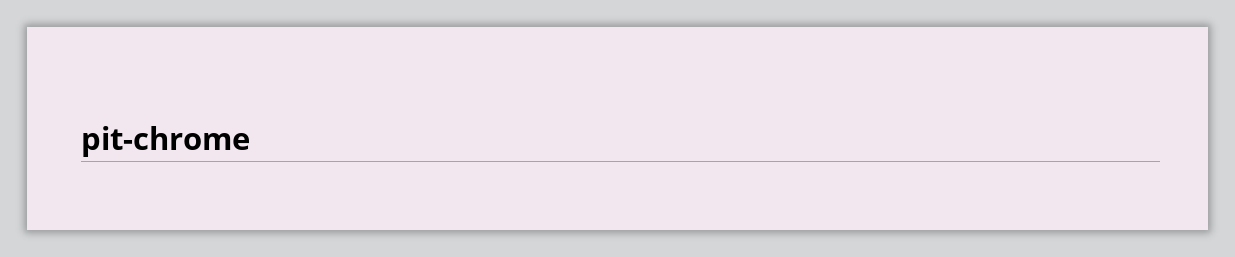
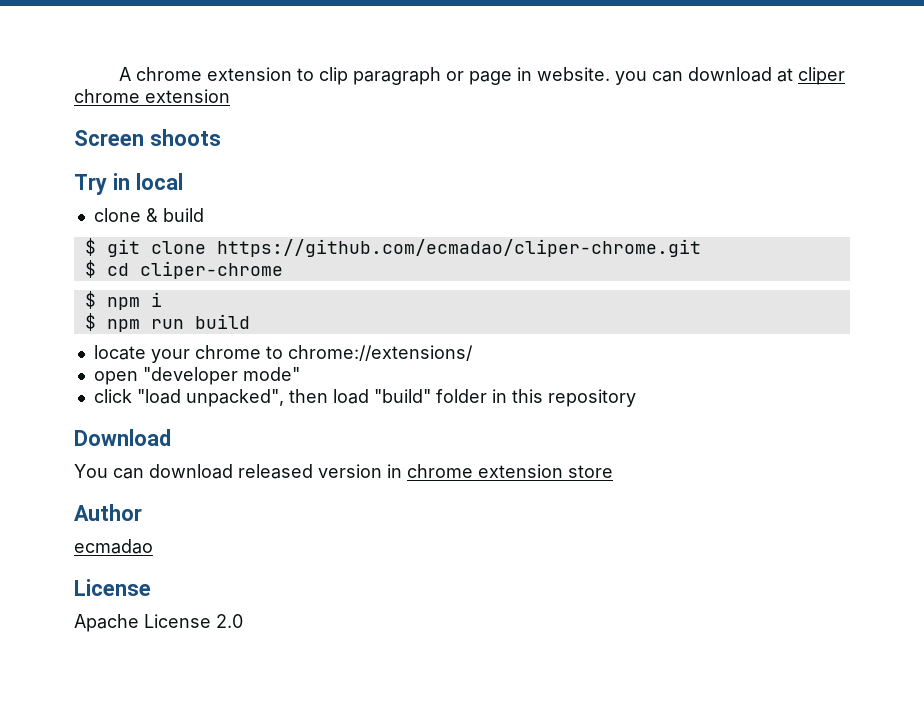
- pit-chrome
+ A chrome extension to clip paragraph or page in website. you can download at cliper chrome extension
+ Screen shoots
+ Try in local
+ clone & build
+ $ git clone https://github.com/ecmadao/cliper-chrome.git
+ $ cd cliper-chrome
+ $ npm i
+ $ npm run build
+ locate your chrome to chrome://extensions/
+ open "developer mode"
+ click "load unpacked", then load "build" folder in this repository
+ Download
+ You can download released version in chrome extension store
+ Author
+ ecmadao
+ License
+ Apache License 2.0

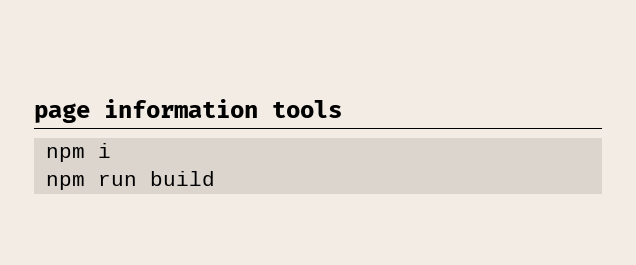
- A chrome extension to clip paragraph or page in website. you can download at cliper chrome extension
- Screen shoots
- Try in local
- clone & build
- $ git clone https://github.com/ecmadao/cliper-chrome.git
- $ cd cliper-chrome
- $ npm i
+ page information tools
+ npm i
- $ npm run build
+ npm run build
- locate your chrome to chrome://extensions/
- open "developer mode"
- click "load unpacked", then load "build" folder in this repository
- Download
- You can download released version in chrome extension store
- Author
- ecmadao
- License
- Apache License 2.0

